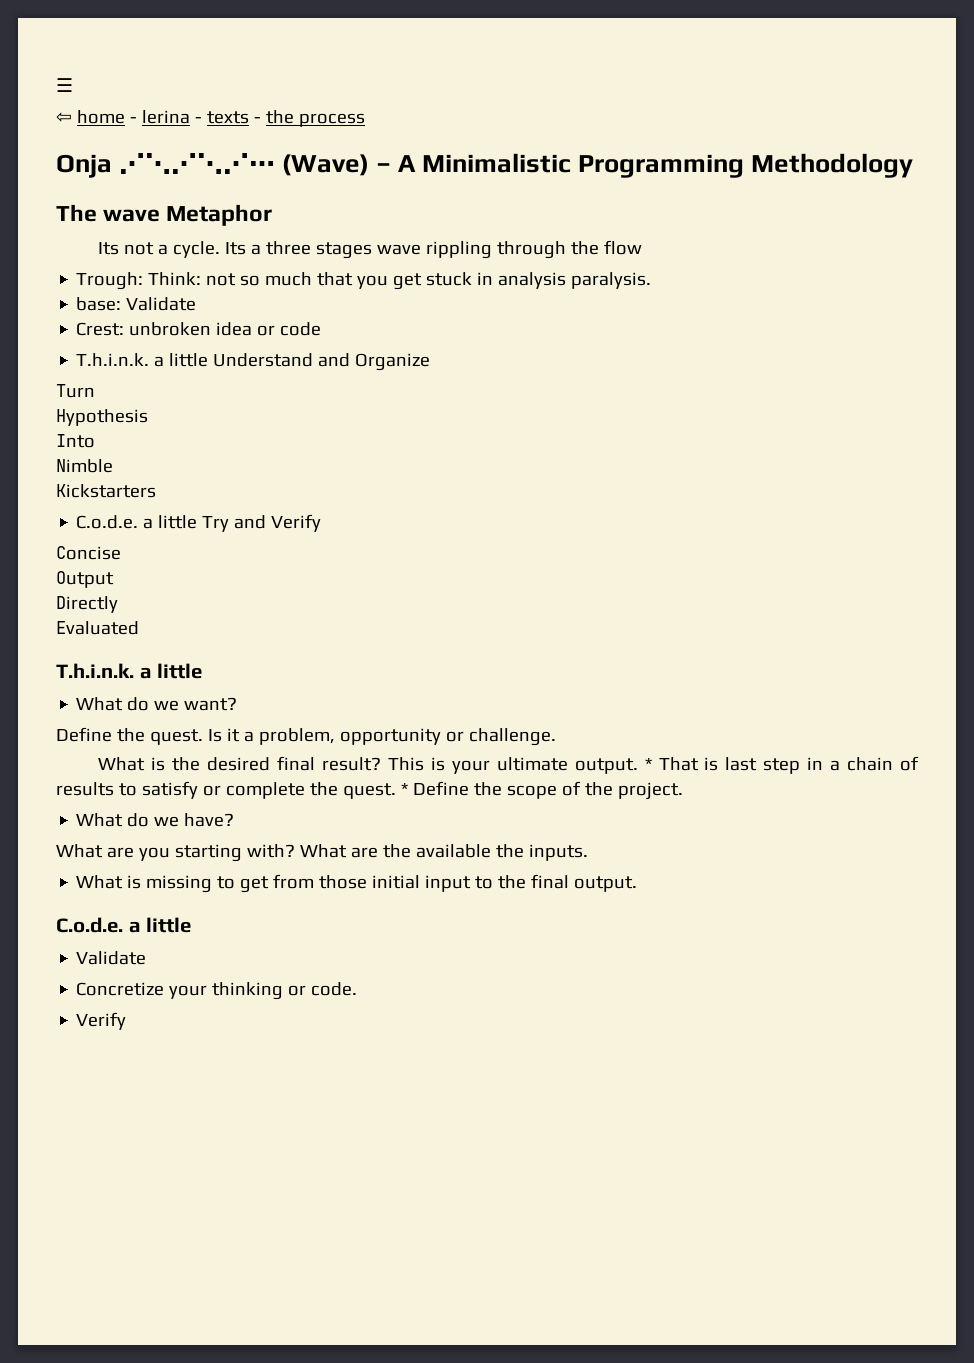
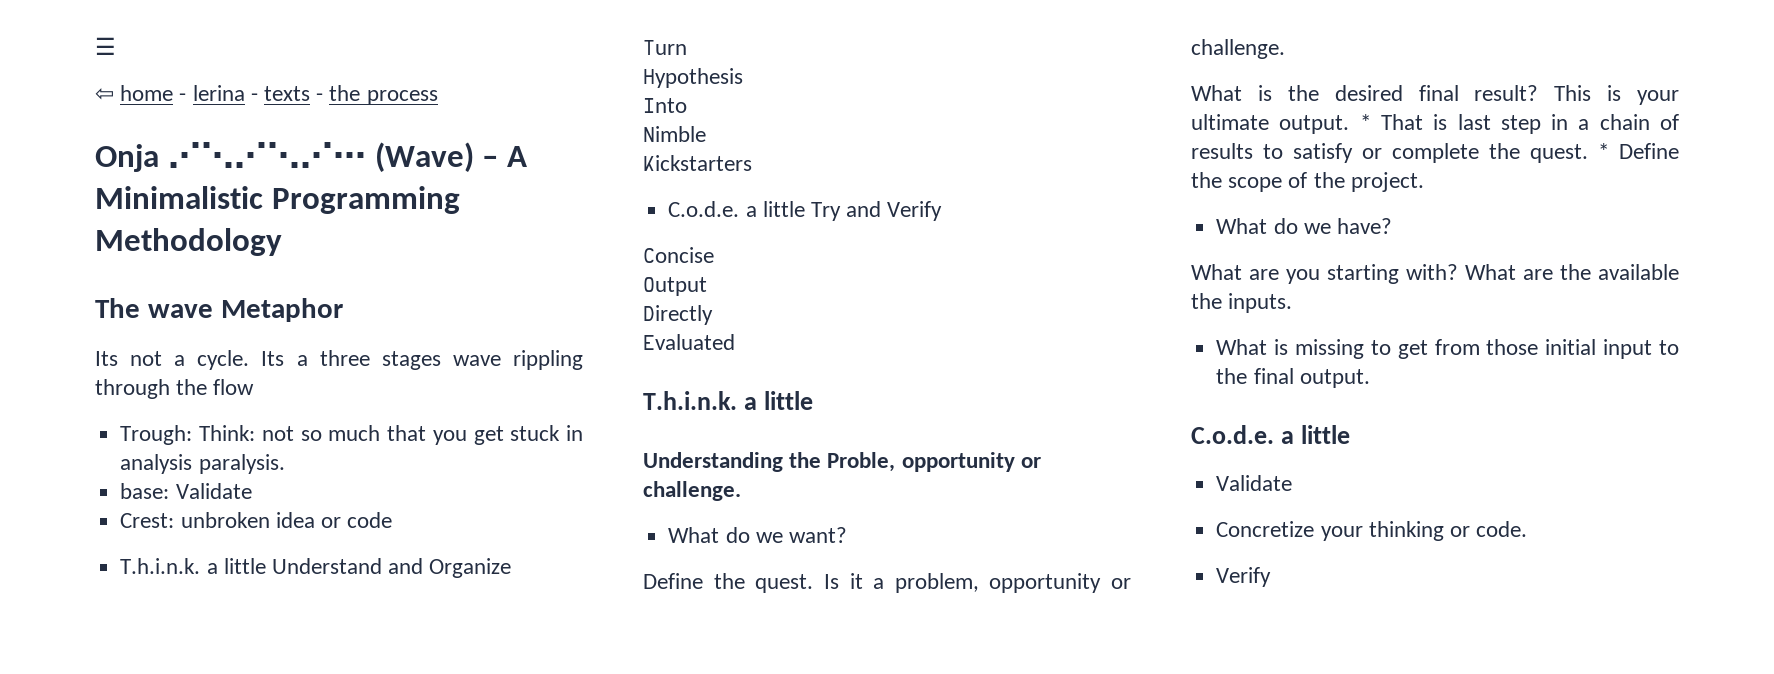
+ Understanding the Proble, opportunity or challenge.

